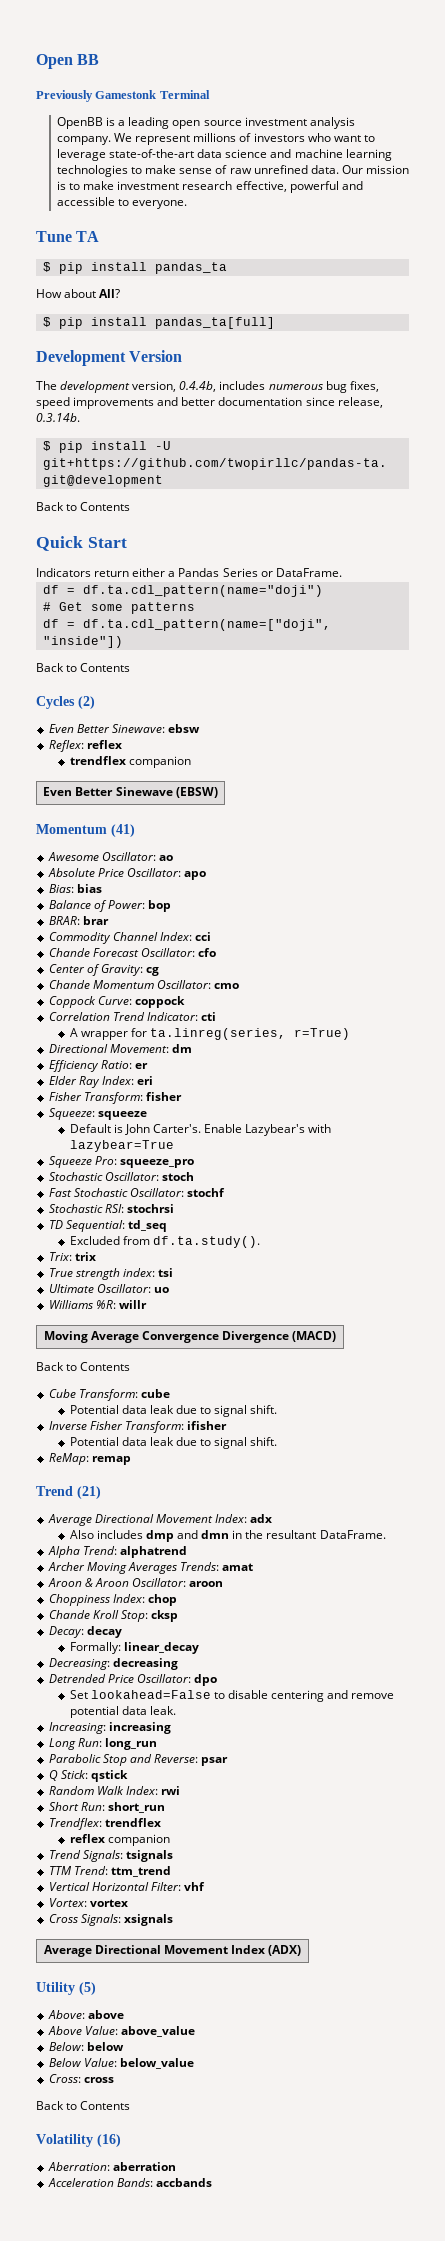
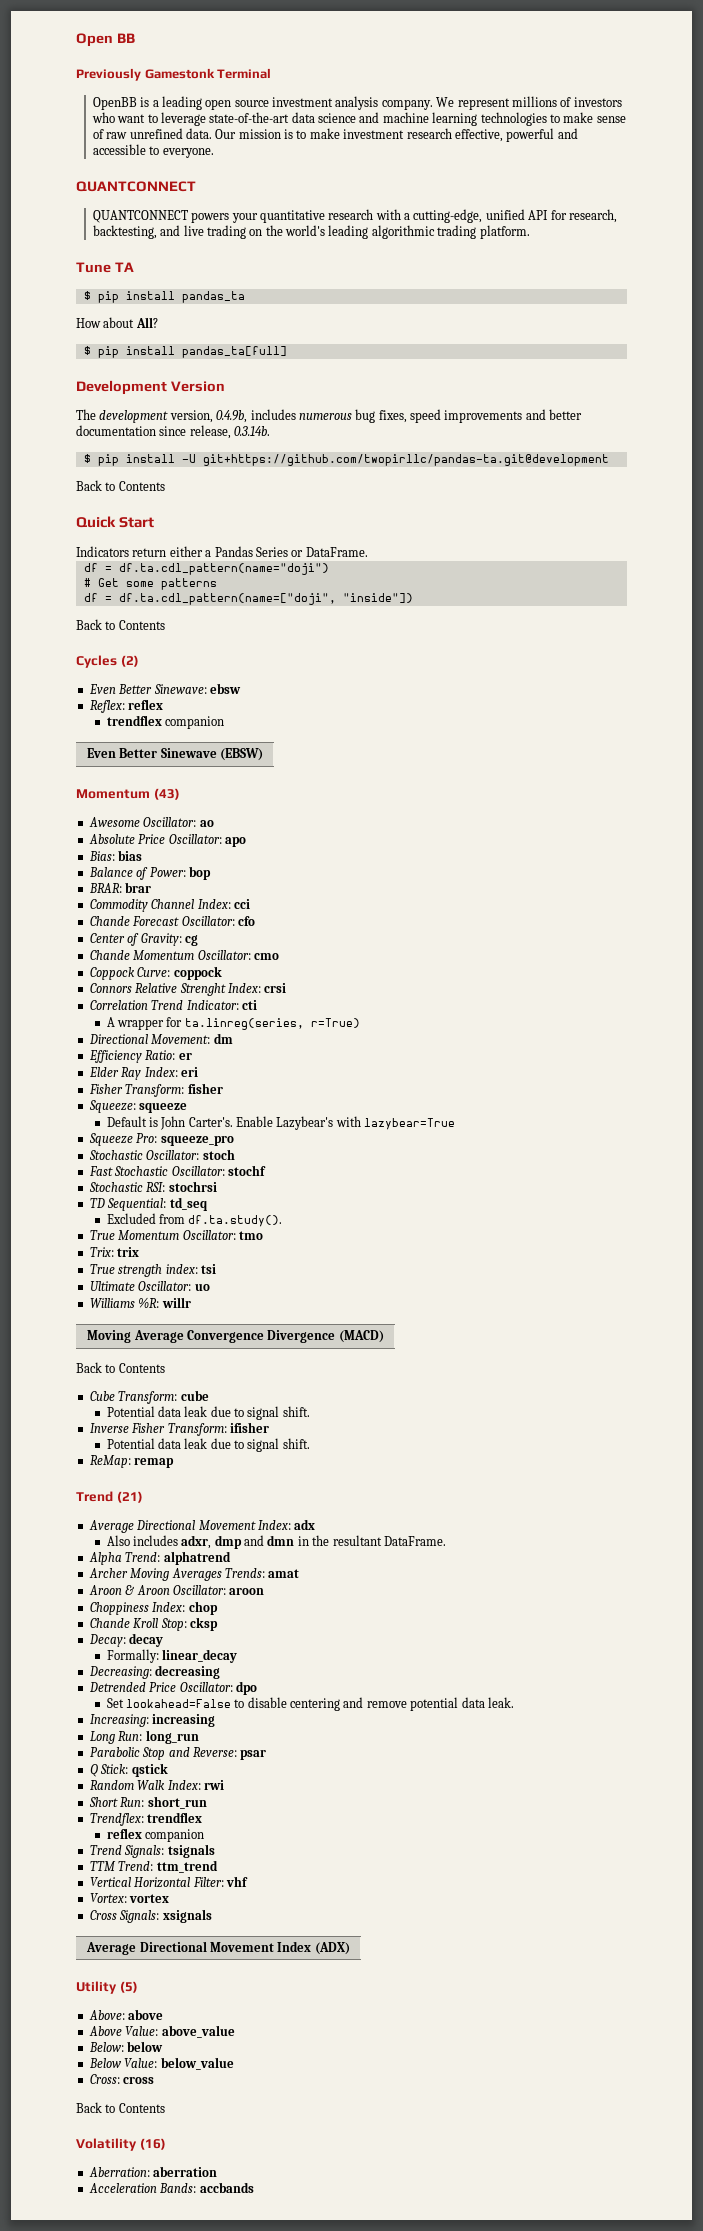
  Our mission is to make investment research effective, powerful and accessible to everyone.
+ QUANTCONNECT
+ QUANTCONNECT powers your quantitative research with a cutting-edge, unified API for research, backtesting, and live trading on the world's leading algorithmic trading platform.
- The development version, 0.4.4b, includes numerous bug fixes, speed improvements and better documentation since release, 0.3.14b.
+ The development version, 0.4.9b, includes numerous bug fixes, speed improvements and better documentation since release, 0.3.14b.
- Momentum (41)
+ Momentum (43)
+ Connors Relative Strenght Index: crsi
+ True Momentum Oscillator: tmo
- Also includes dmp and dmn in the resultant DataFrame.
+ Also includes adxr, dmp and dmn in the resultant DataFrame.

